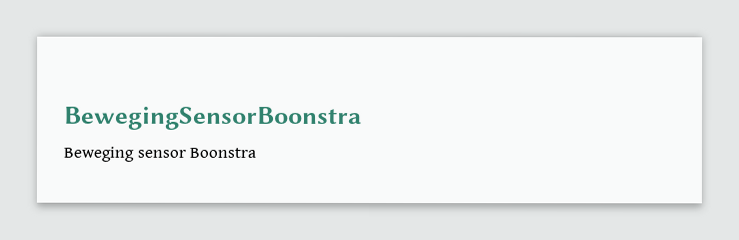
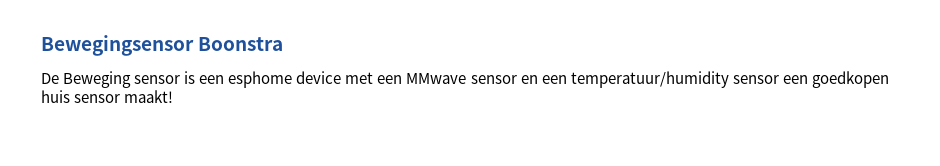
- BewegingSensorBoonstra
- Beweging sensor Boonstra
+ Bewegingsensor Boonstra
+ De Beweging sensor is een esphome device met een MMwave sensor en een temperatuur/humidity sensor een goedkopen huis sensor maakt!

